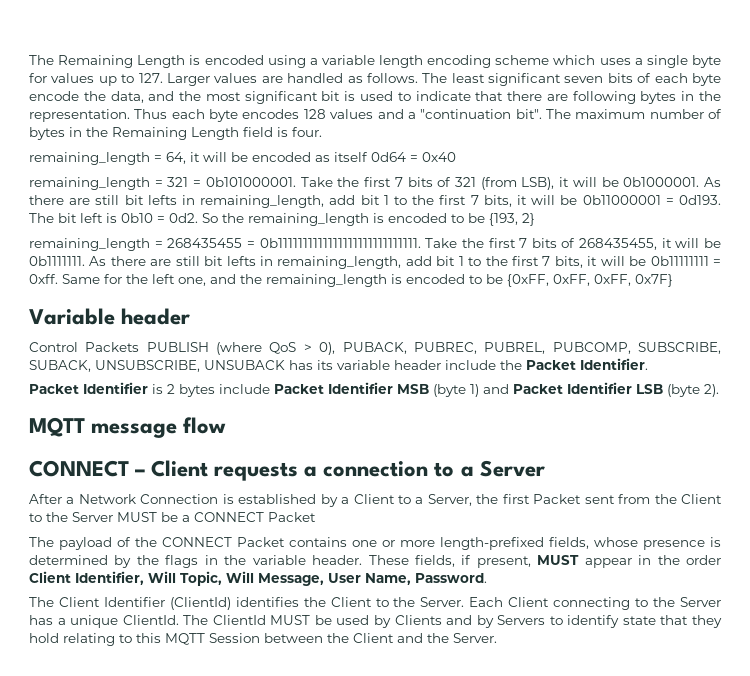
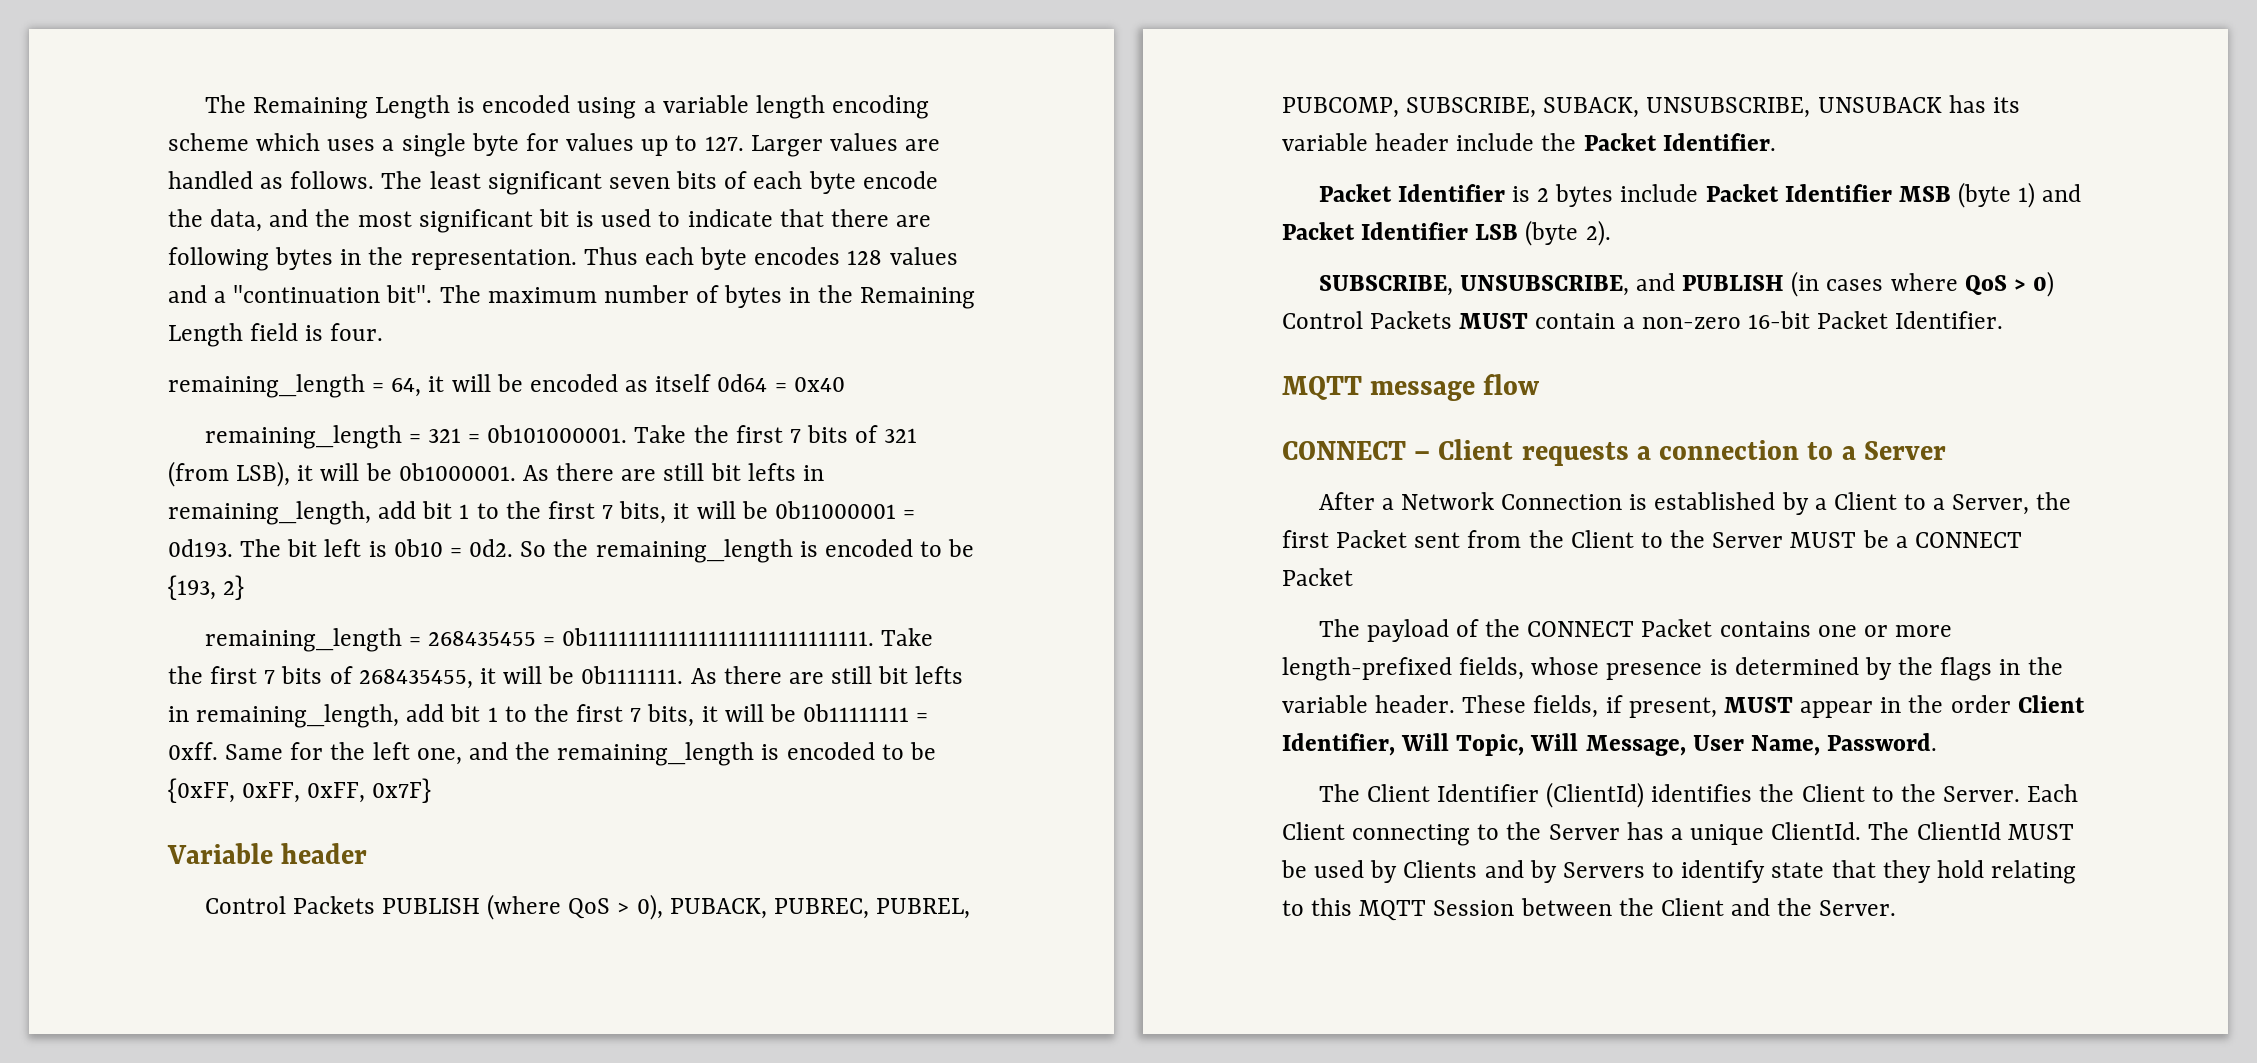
+ SUBSCRIBE, UNSUBSCRIBE, and PUBLISH (in cases where QoS > 0) Control Packets MUST contain a non-zero 16-bit Packet Identifier.

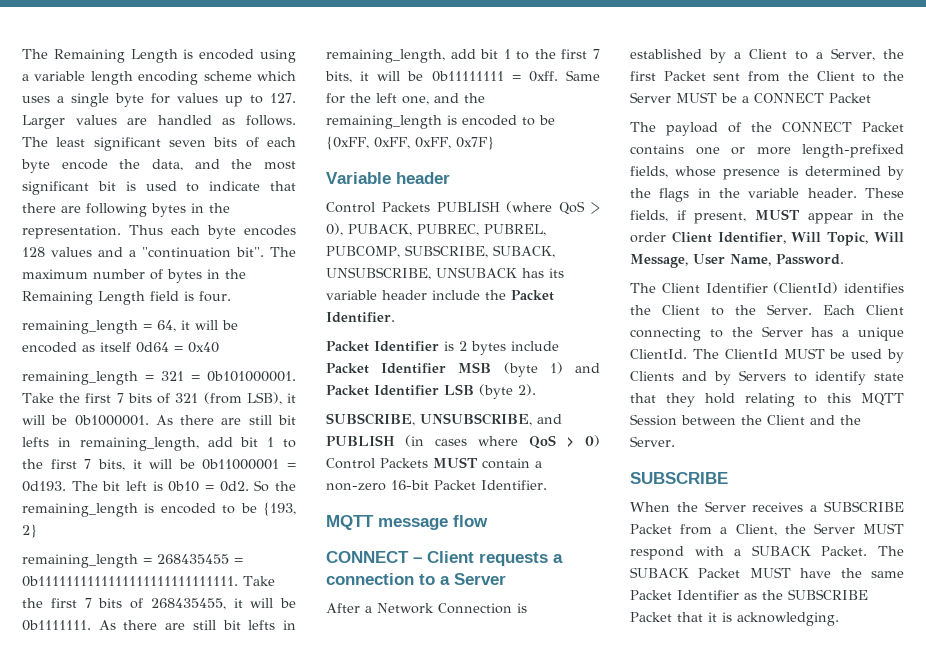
  The ClientId MUST be used by Clients and by Servers to identify state that they hold relating to this MQTT Session between the Client and the Server.
+ SUBSCRIBE
+ When the Server receives a SUBSCRIBE Packet from a Client, the Server MUST respond with a SUBACK Packet. The SUBACK Packet MUST have the same Packet Identifier as the SUBSCRIBE Packet that it is acknowledging.

